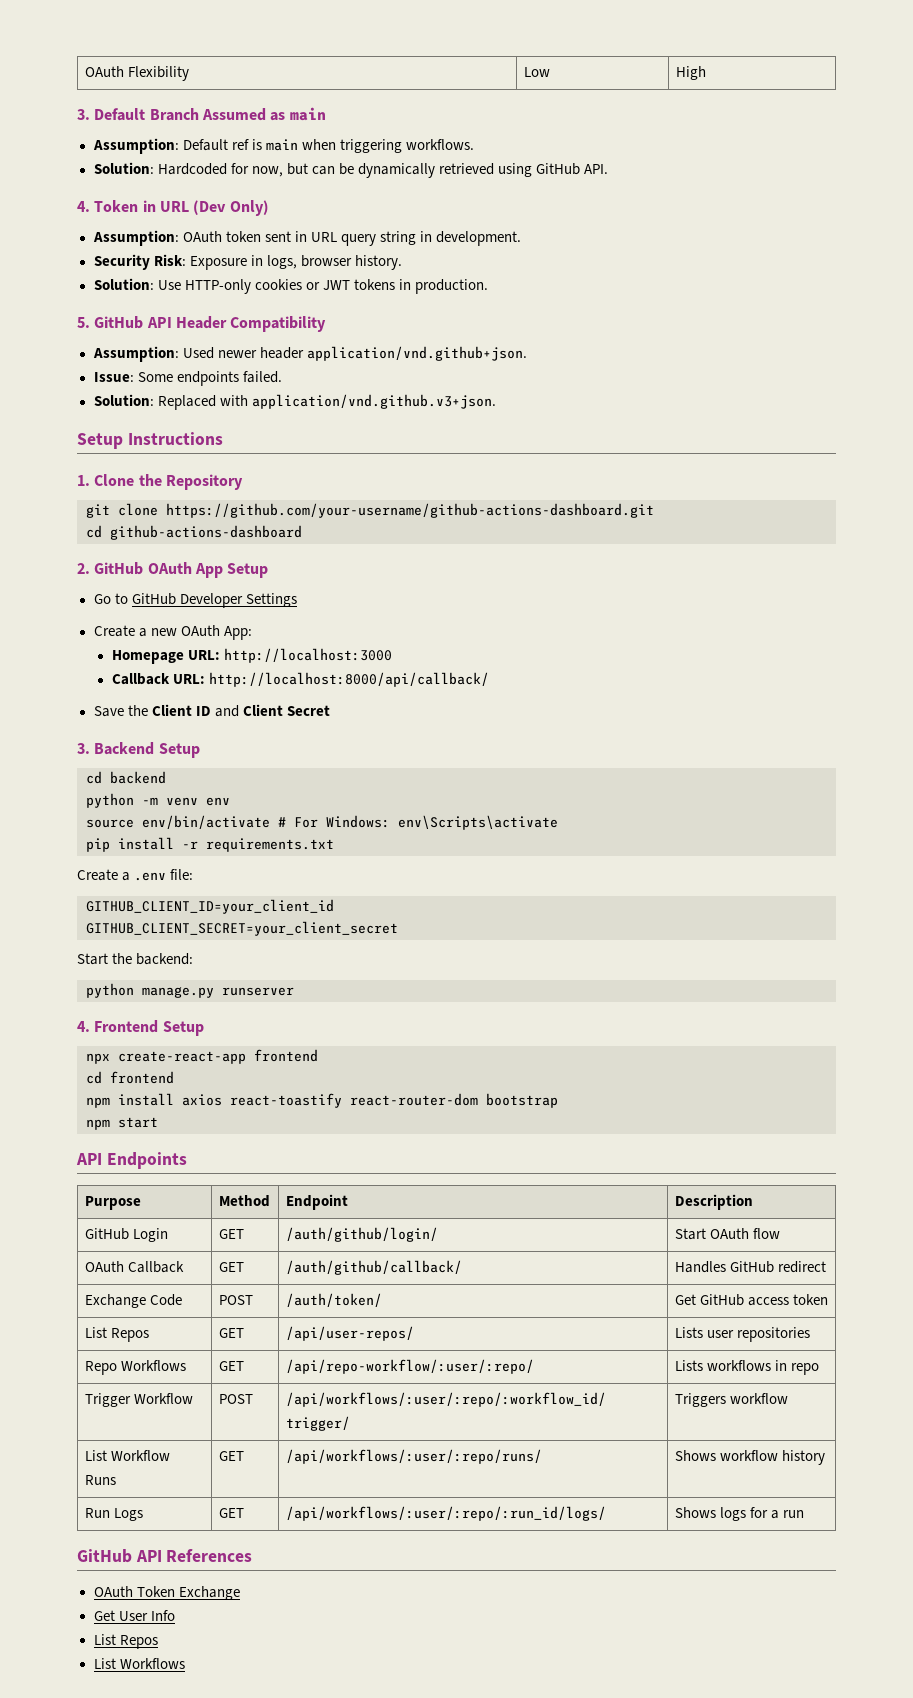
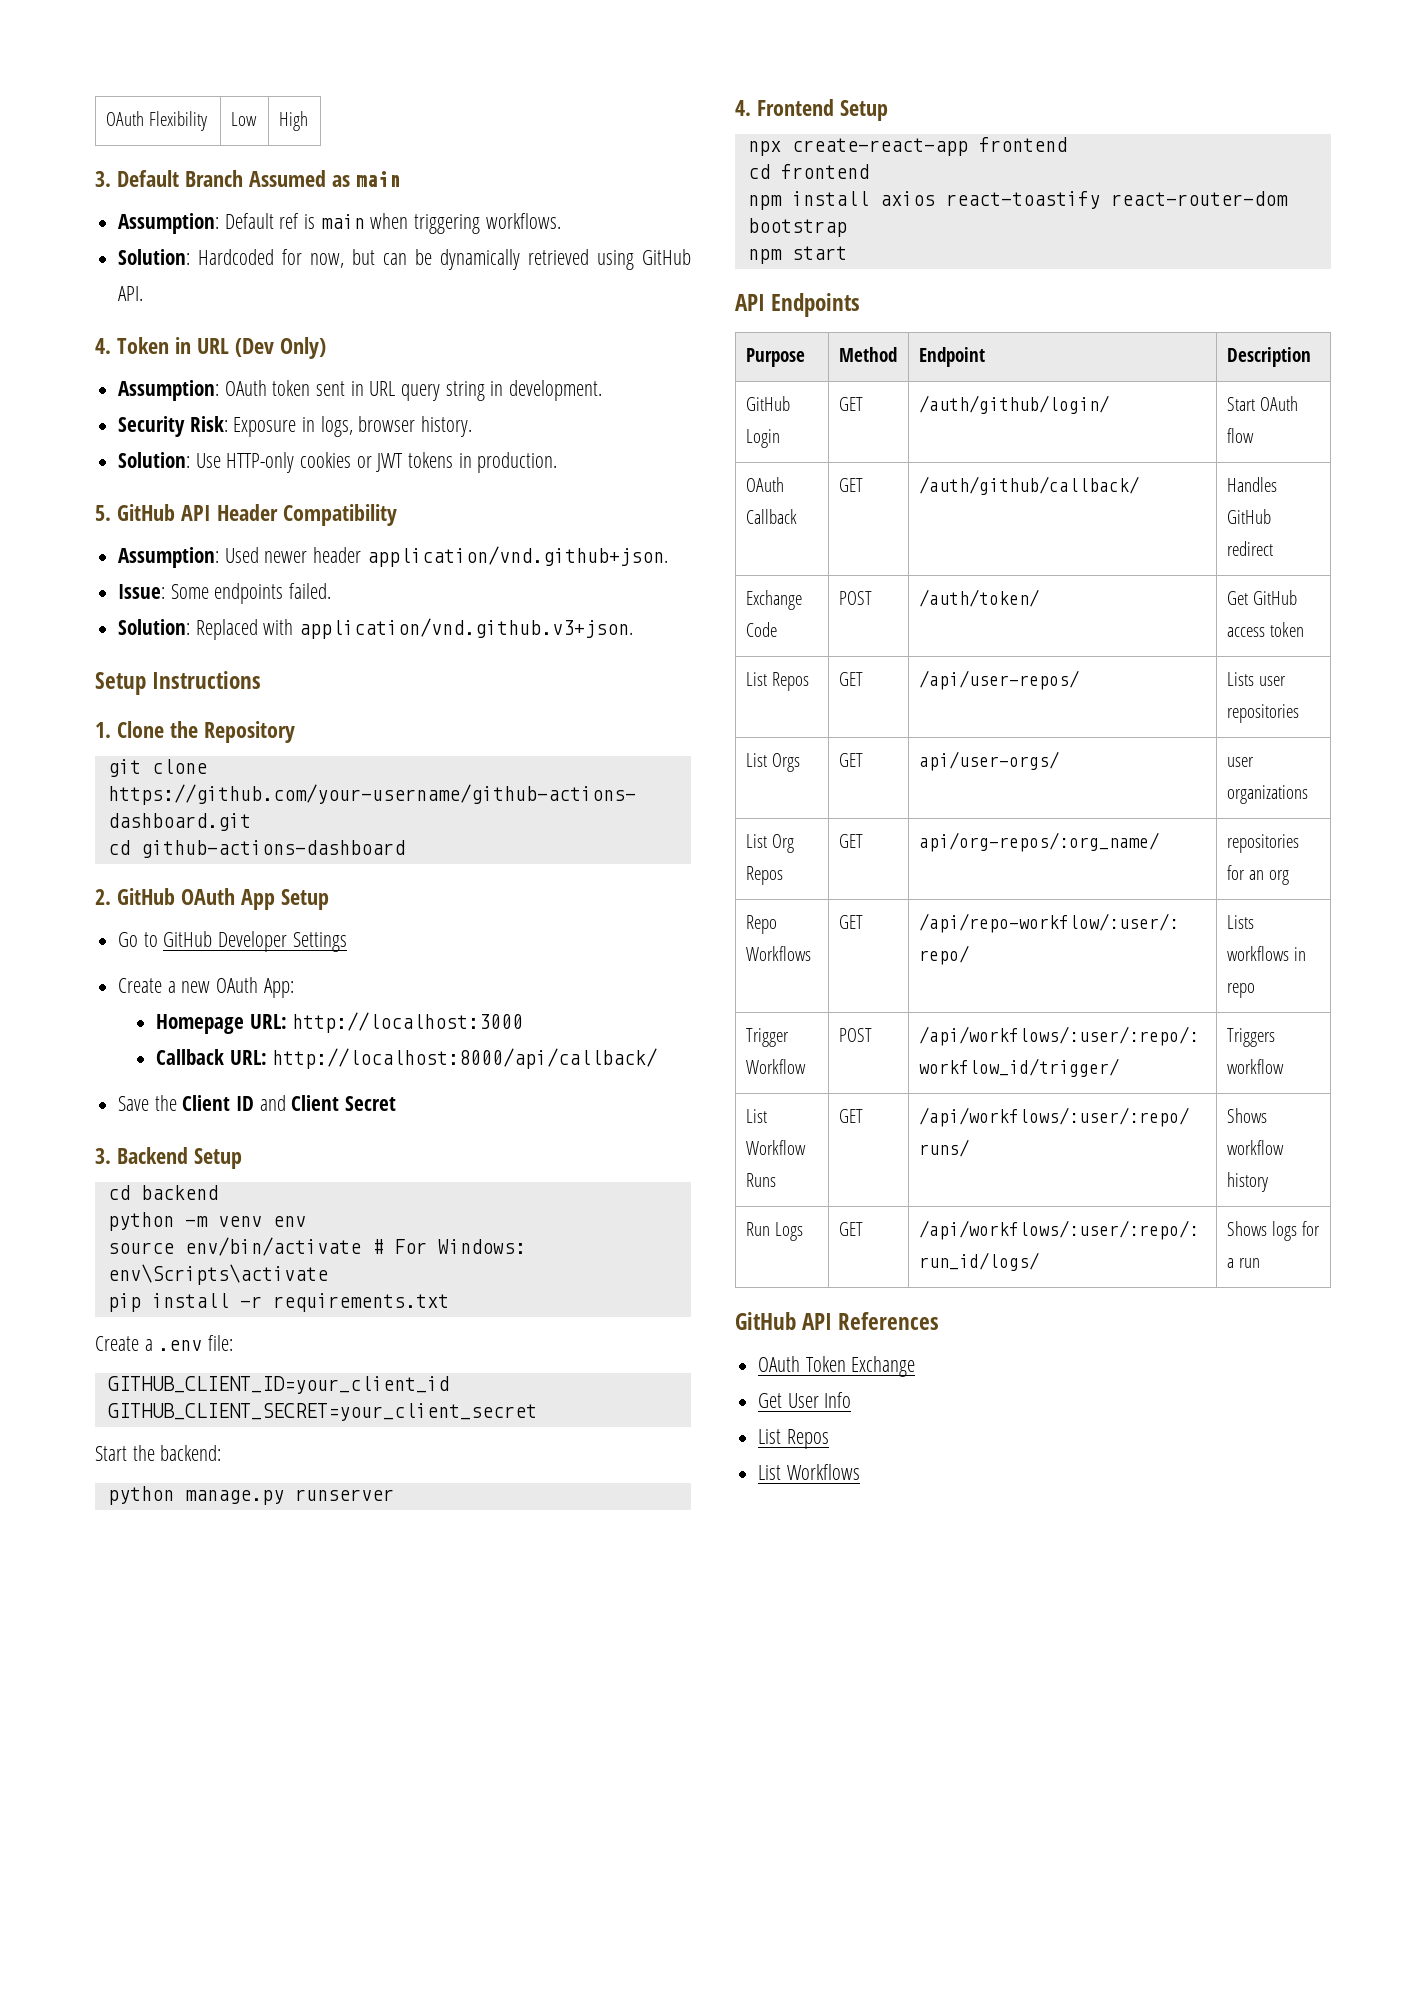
+ List Orgs | GET | api/user-orgs/ | user organizations
+ List Org Repos | GET | api/org-repos/:org_name/ | repositories for an org

